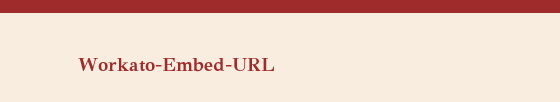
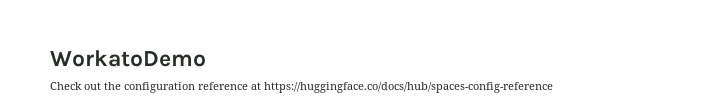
- Workato-Embed-URL
+ WorkatoDemo
+ Check out the configuration reference at https://huggingface.co/docs/hub/spaces-config-reference

